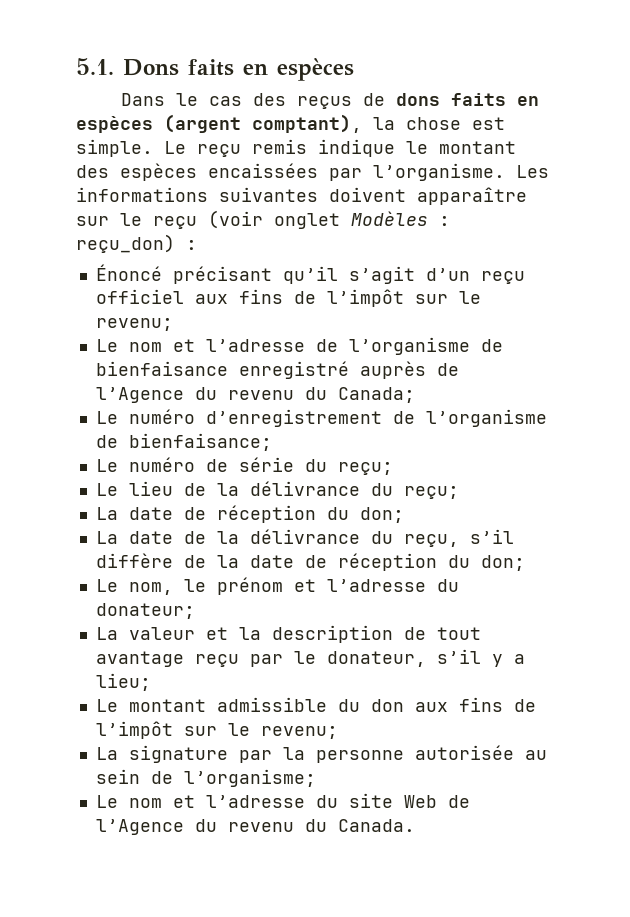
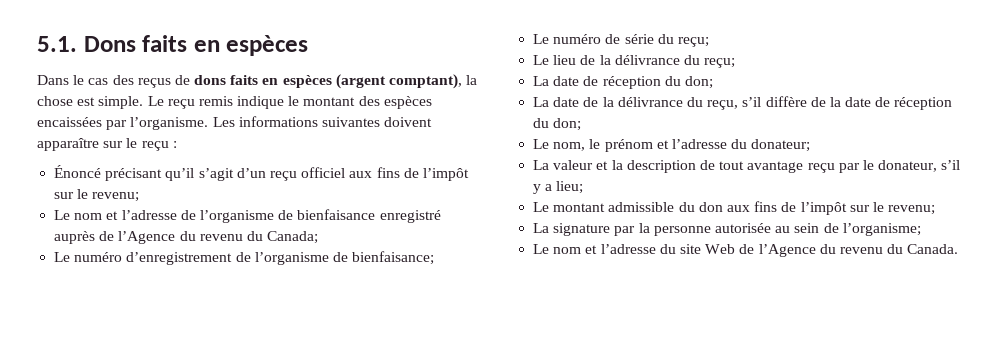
- Les informations suivantes doivent apparaître sur le reçu (voir onglet Modèles : reçu_don) :
+ Les informations suivantes doivent apparaître sur le reçu :

